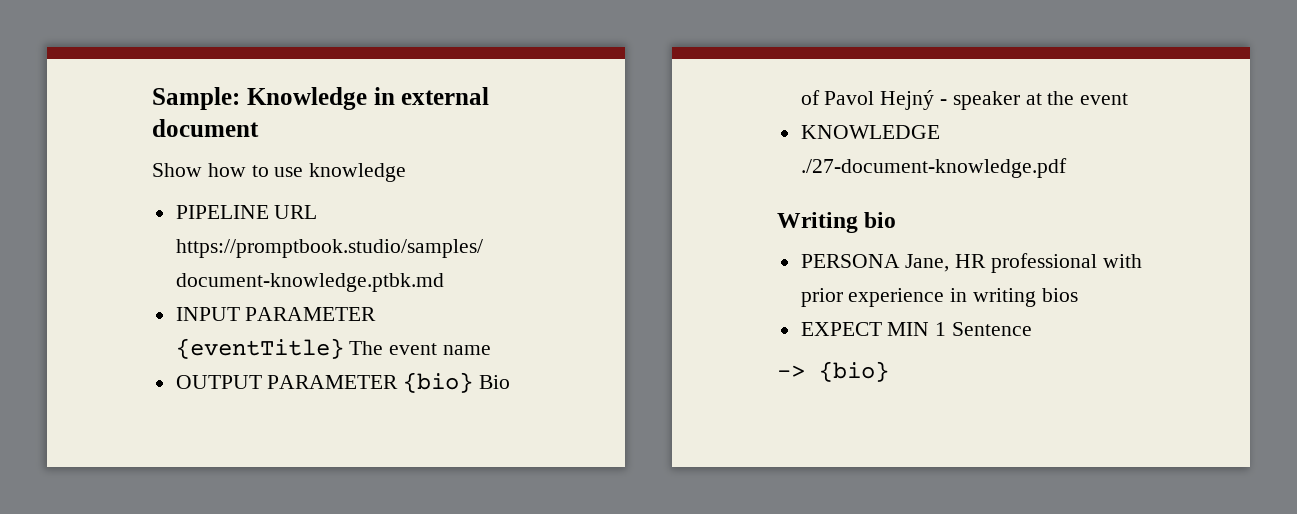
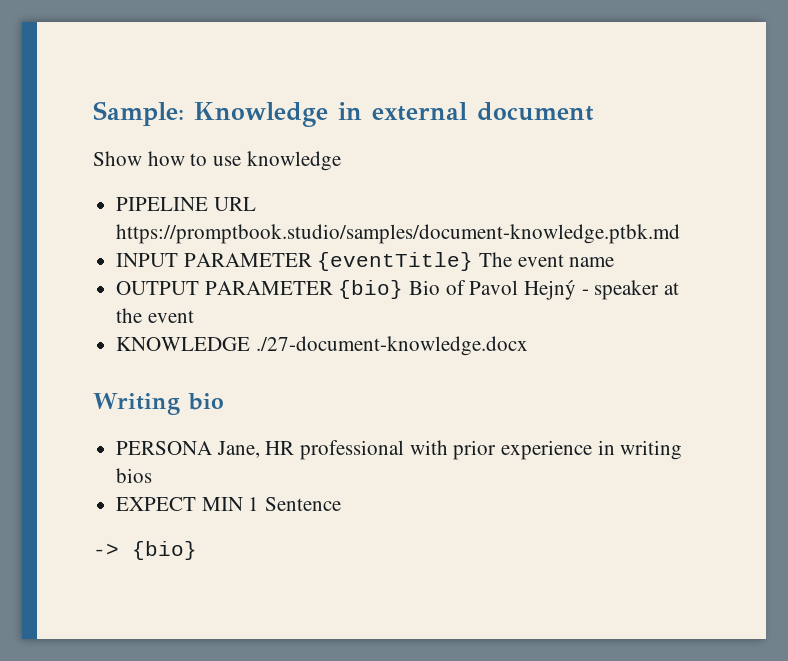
- KNOWLEDGE ./27-document-knowledge.pdf
+ KNOWLEDGE ./27-document-knowledge.docx

